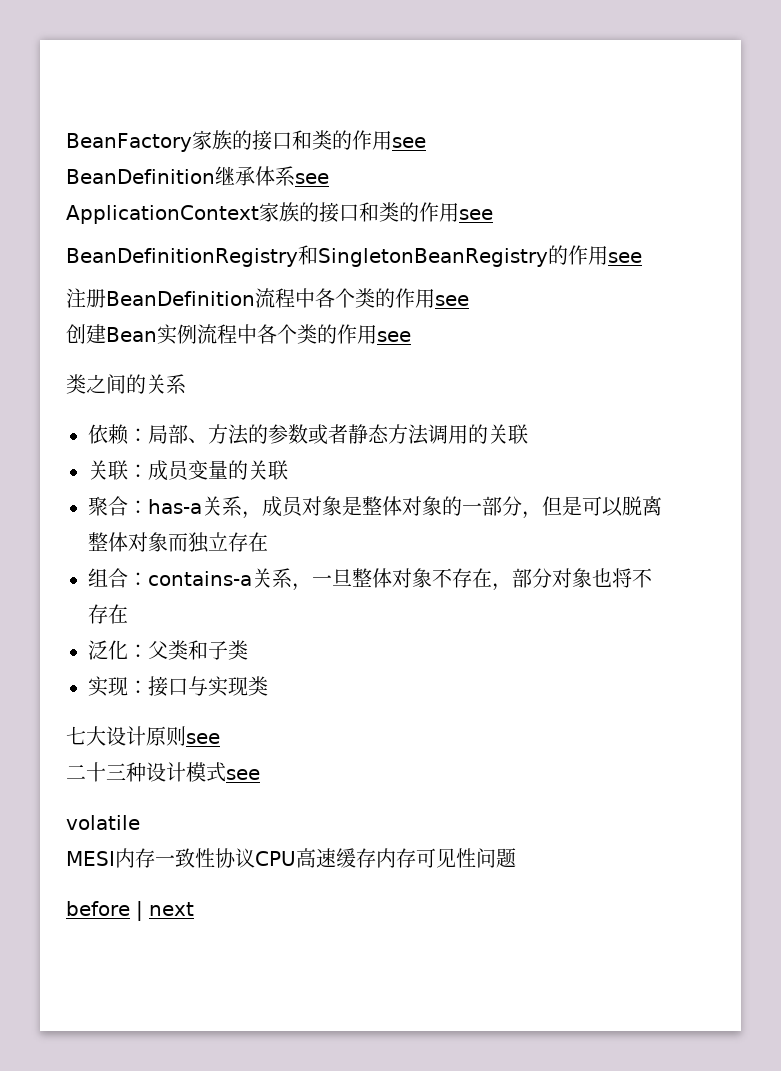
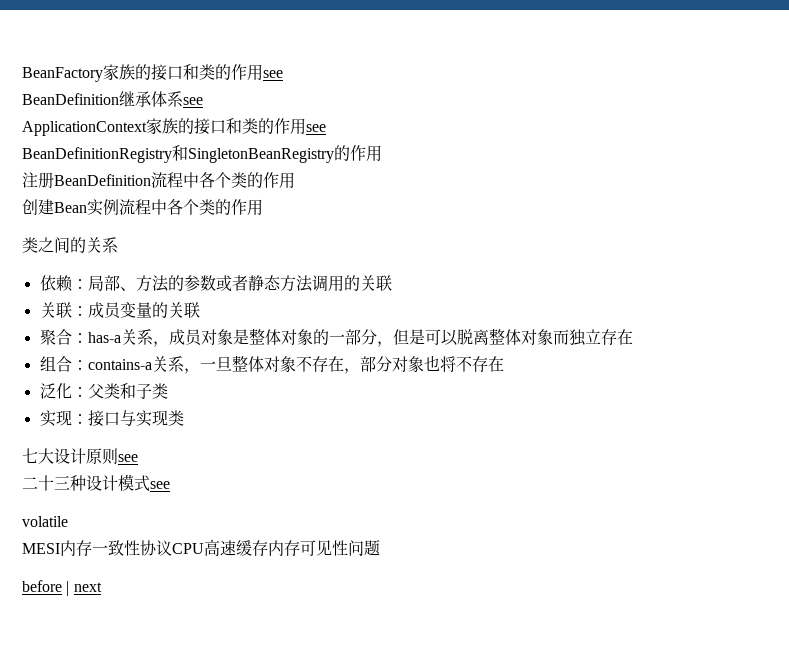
- BeanDefinitionRegistry和SingletonBeanRegistry的作用see
+ BeanDefinitionRegistry和SingletonBeanRegistry的作用
- 注册BeanDefinition流程中各个类的作用see
+ 注册BeanDefinition流程中各个类的作用
- 创建Bean实例流程中各个类的作用see
+ 创建Bean实例流程中各个类的作用

